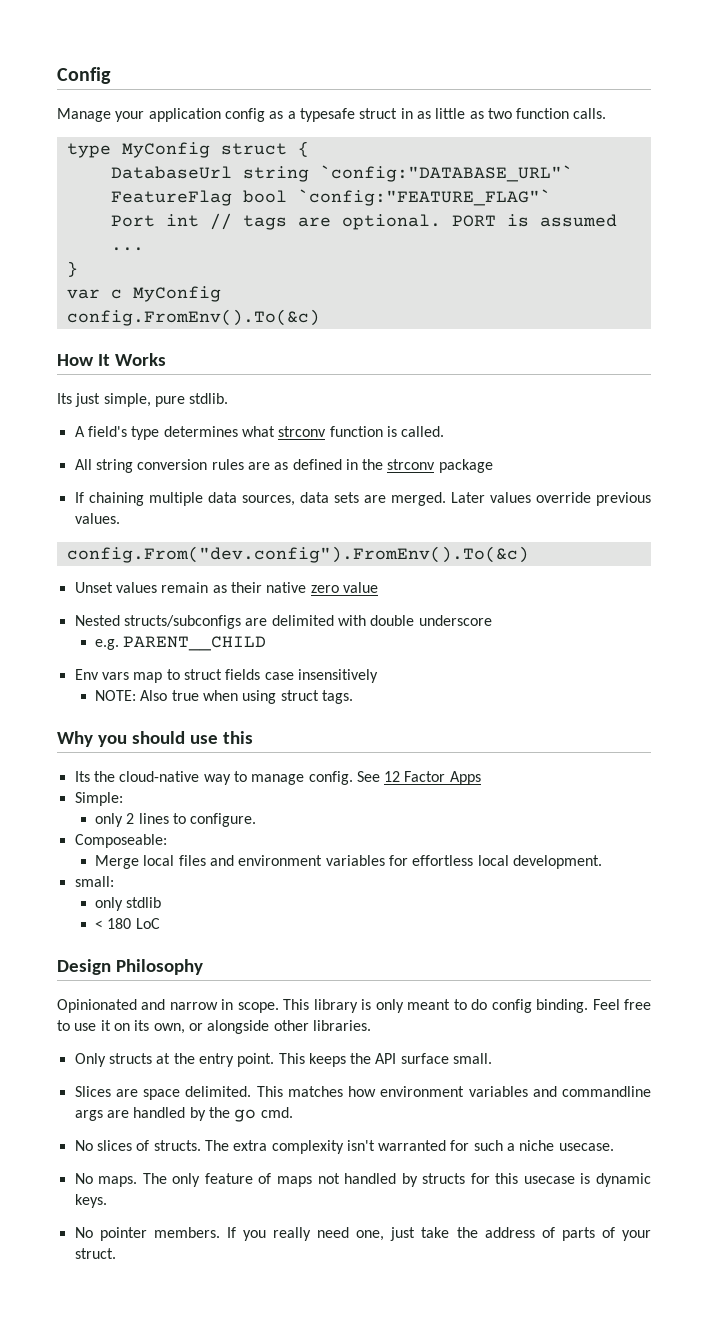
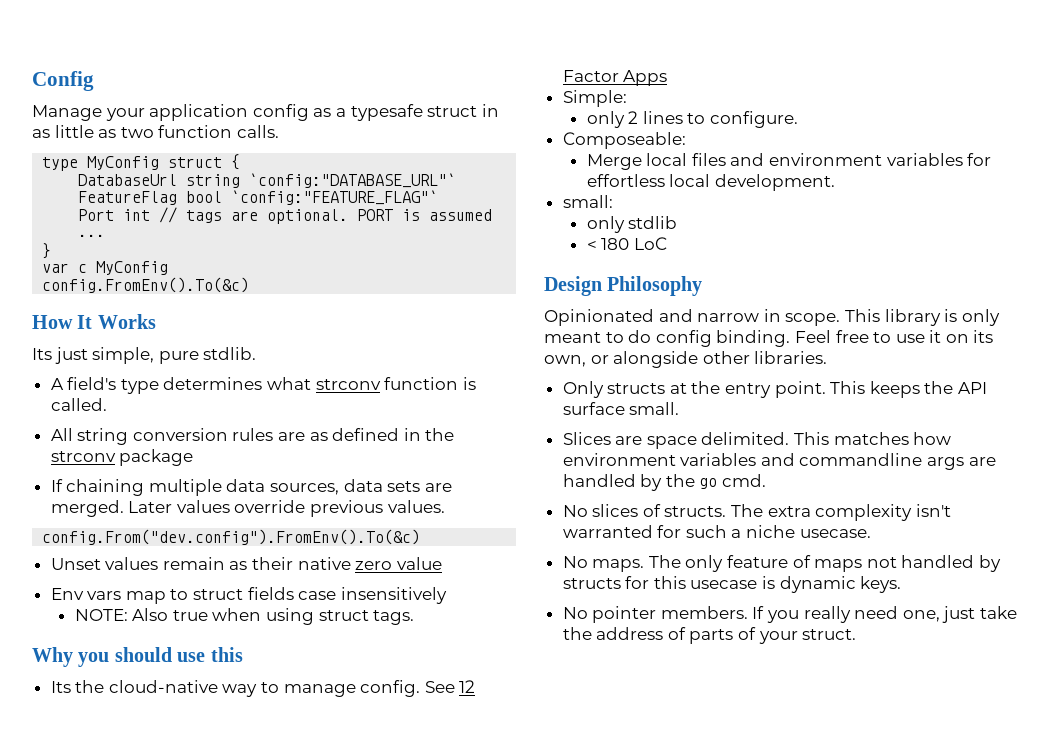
- Nested structs/subconfigs are delimited with double underscore
- e.g. PARENT__CHILD

